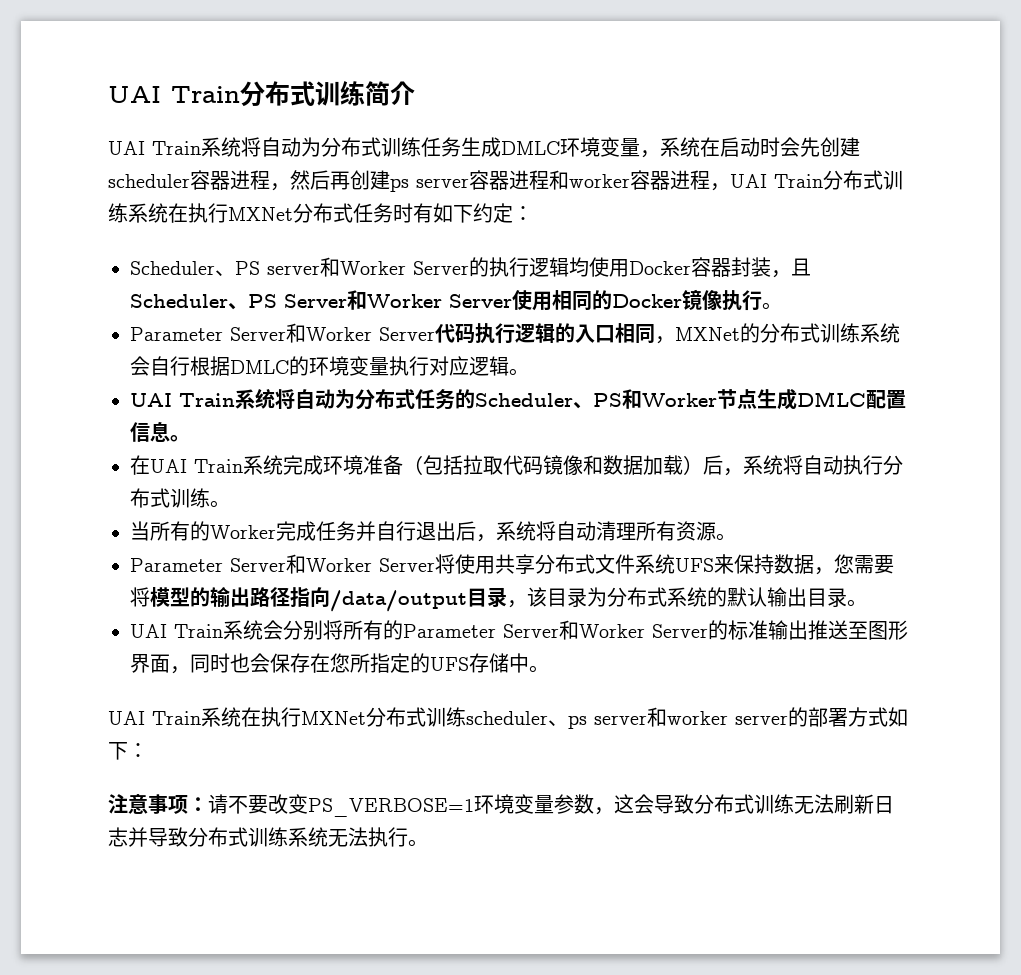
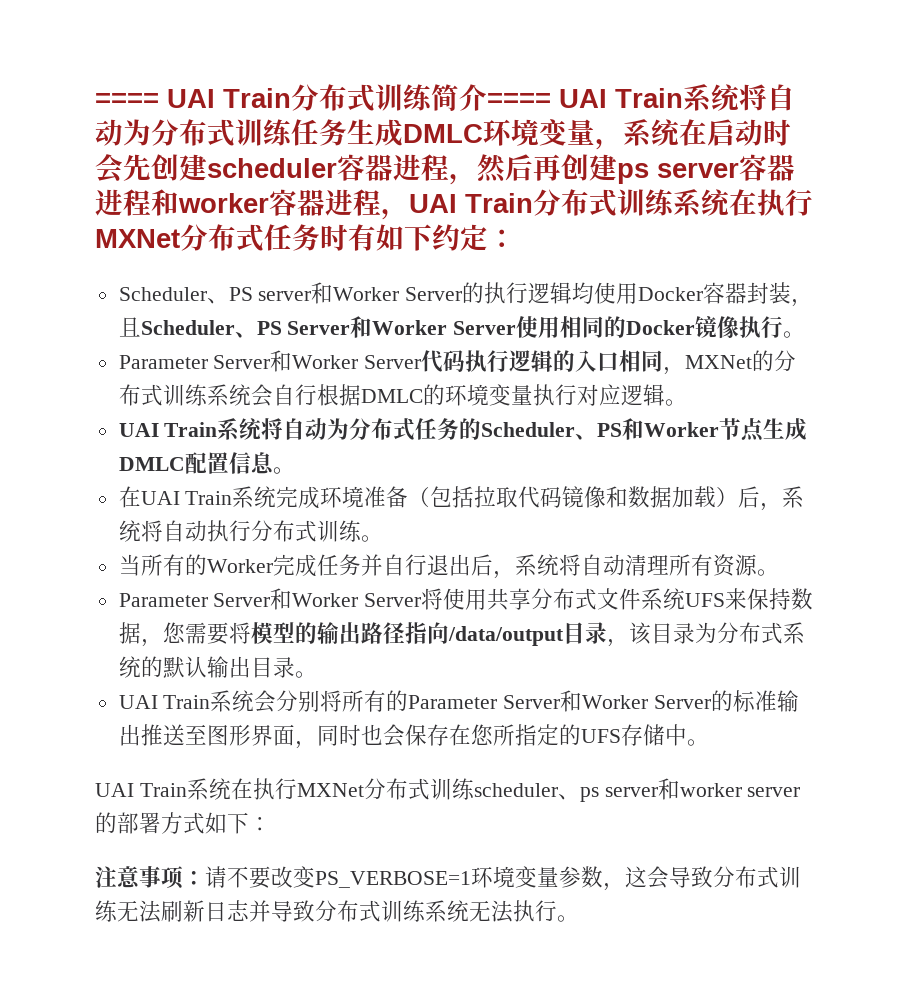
- UAI Train分布式训练简介
- UAI Train系统将自动为分布式训练任务生成DMLC环境变量，系统在启动时会先创建scheduler容器进程，然后再创建ps server容器进程和worker容器进程，UAI Train分布式训练系统在执行MXNet分布式任务时有如下约定：
+ ==== UAI Train分布式训练简介==== UAI Train系统将自动为分布式训练任务生成DMLC环境变量，系统在启动时会先创建scheduler容器进程，然后再创建ps server容器进程和worker容器进程，UAI Train分布式训练系统在执行MXNet分布式任务时有如下约定：

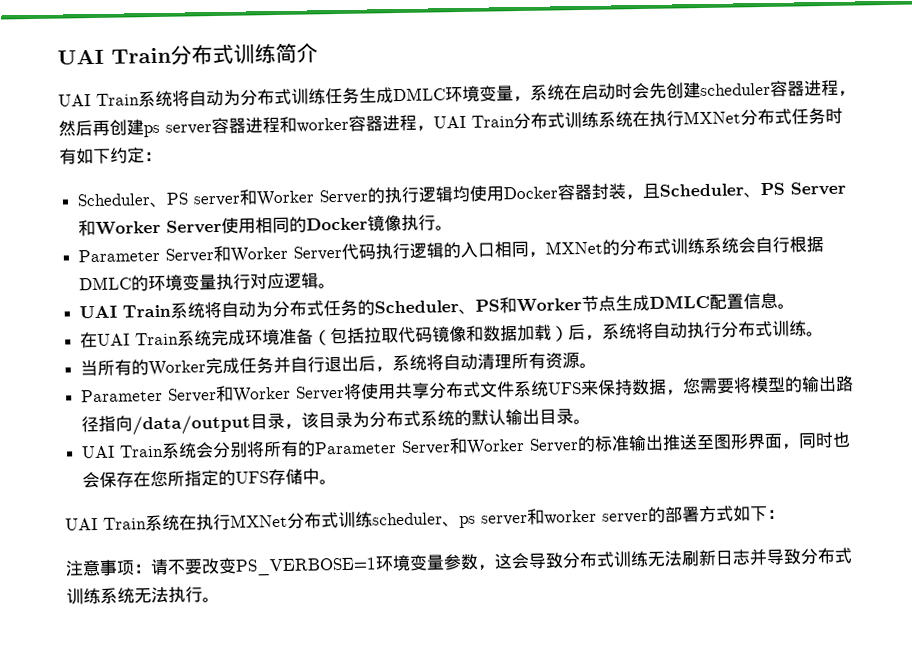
- ==== UAI Train分布式训练简介==== UAI Train系统将自动为分布式训练任务生成DMLC环境变量，系统在启动时会先创建scheduler容器进程，然后再创建ps server容器进程和worker容器进程，UAI Train分布式训练系统在执行MXNet分布式任务时有如下约定：
+ UAI Train分布式训练简介
+ UAI Train系统将自动为分布式训练任务生成DMLC环境变量，系统在启动时会先创建scheduler容器进程，然后再创建ps server容器进程和worker容器进程，UAI Train分布式训练系统在执行MXNet分布式任务时有如下约定：

